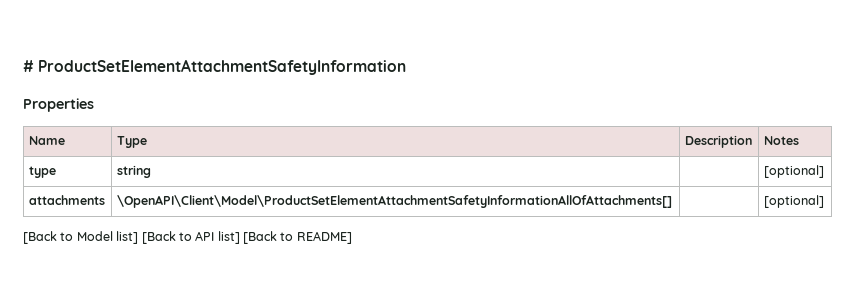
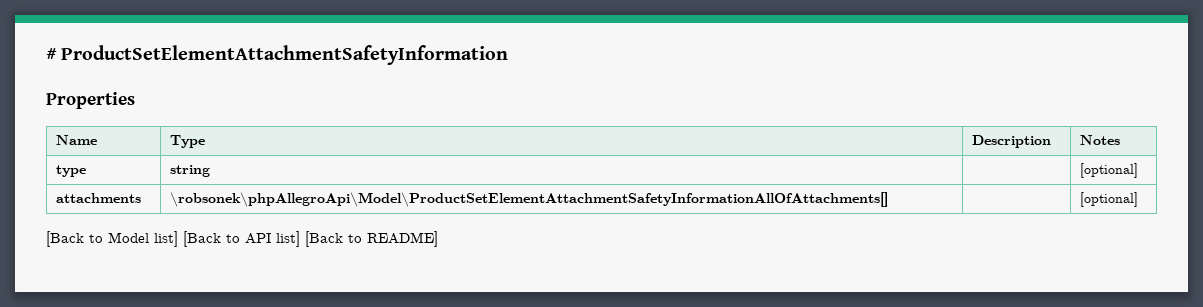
- attachments | \OpenAPI\Client\Model\ProductSetElementAttachmentSafetyInformationAllOfAttachments[] | | [optional]
+ attachments | \robsonek\phpAllegroApi\Model\ProductSetElementAttachmentSafetyInformationAllOfAttachments[] | | [optional]

